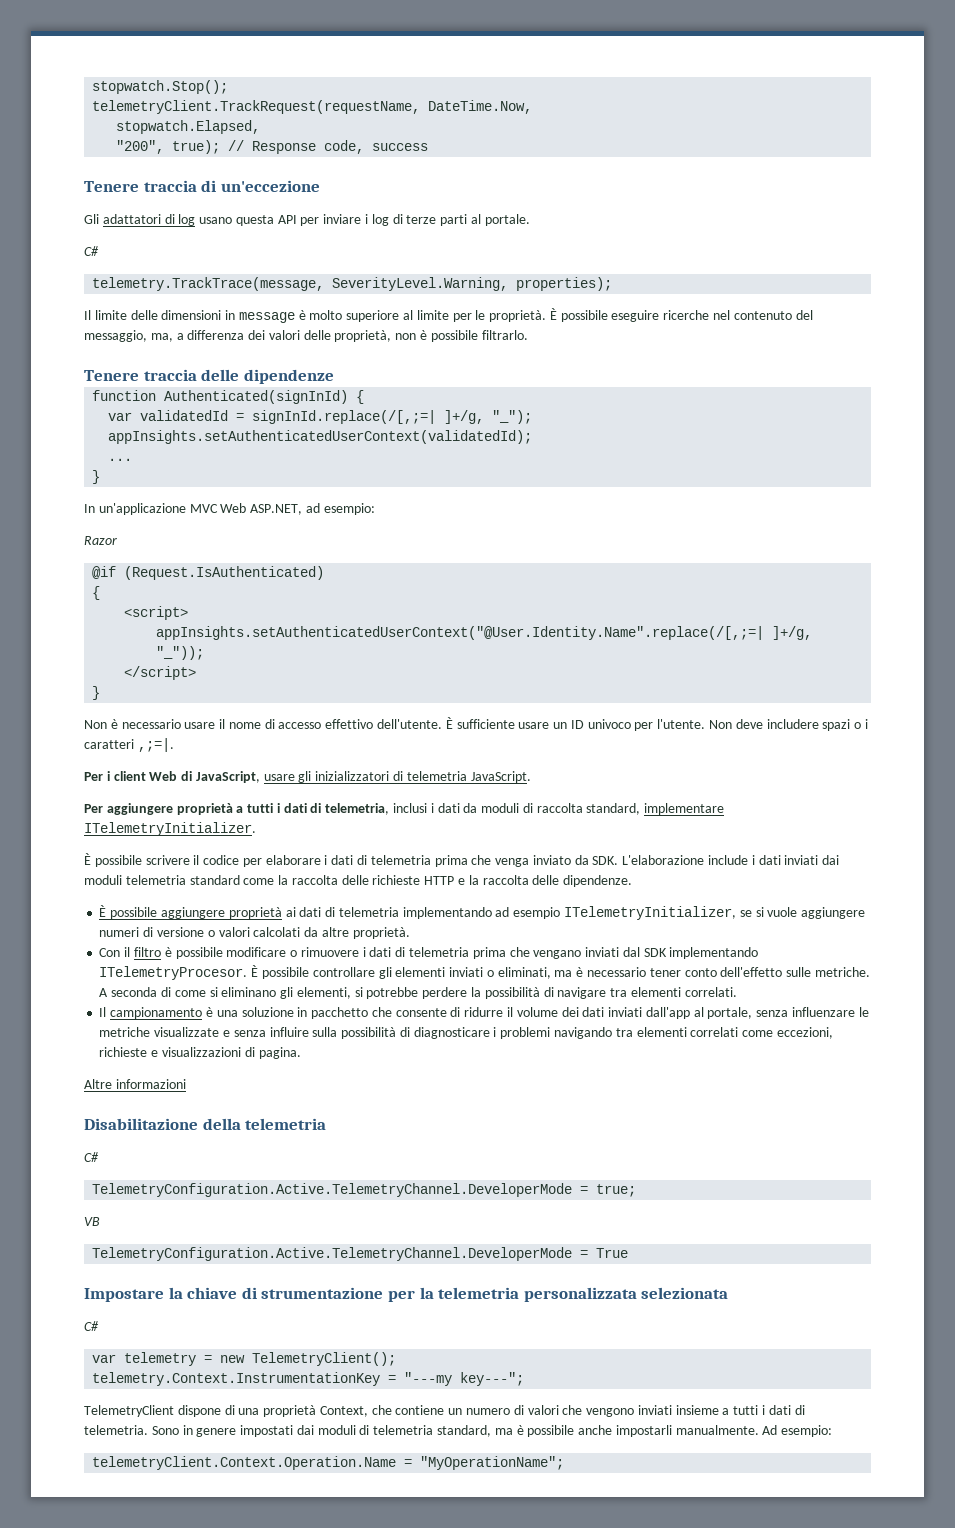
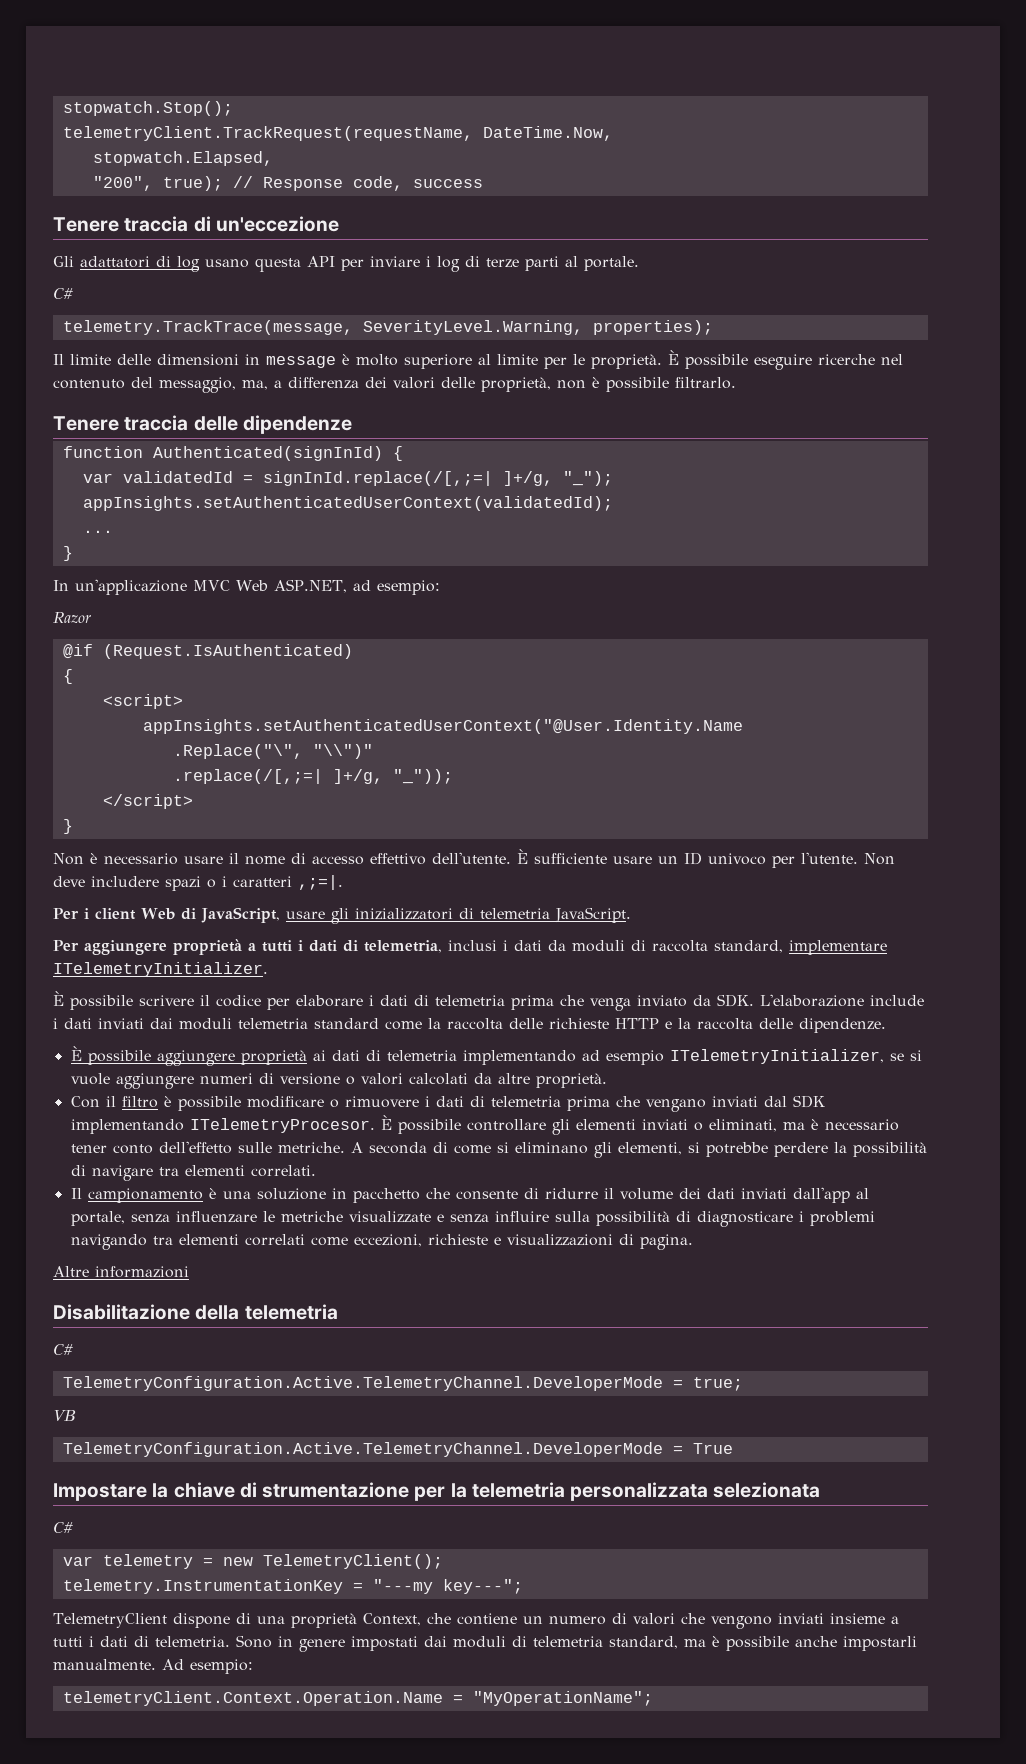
- appInsights.setAuthenticatedUserContext("@User.Identity.Name".replace(/[,;=| ]+/g, "_"));
+ appInsights.setAuthenticatedUserContext("@User.Identity.Name
+ .Replace("\", "\\")"
+ .replace(/[,;=| ]+/g, "_"));
- telemetry.Context.InstrumentationKey = "---my key---";
+ telemetry.InstrumentationKey = "---my key---";

